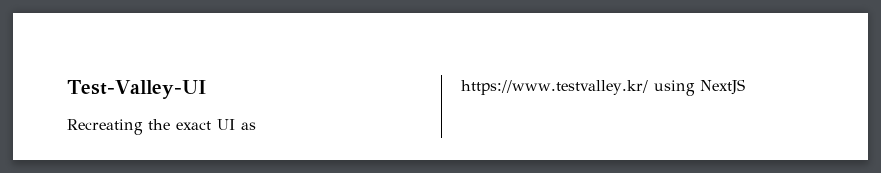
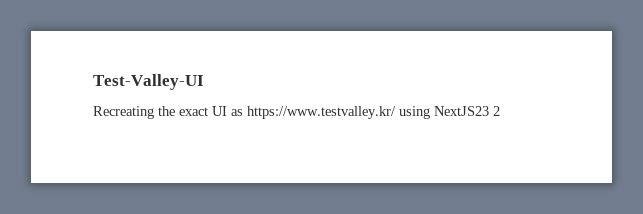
- Recreating the exact UI as https://www.testvalley.kr/ using NextJS
+ Recreating the exact UI as https://www.testvalley.kr/ using NextJS23 2

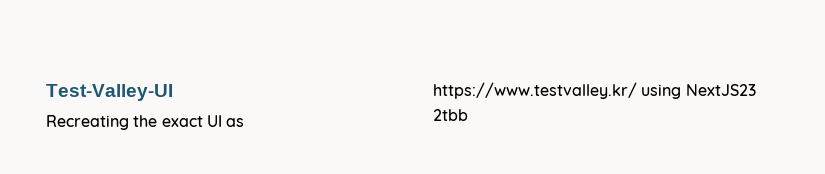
- Recreating the exact UI as https://www.testvalley.kr/ using NextJS23 2
+ Recreating the exact UI as https://www.testvalley.kr/ using NextJS23 2tbb

